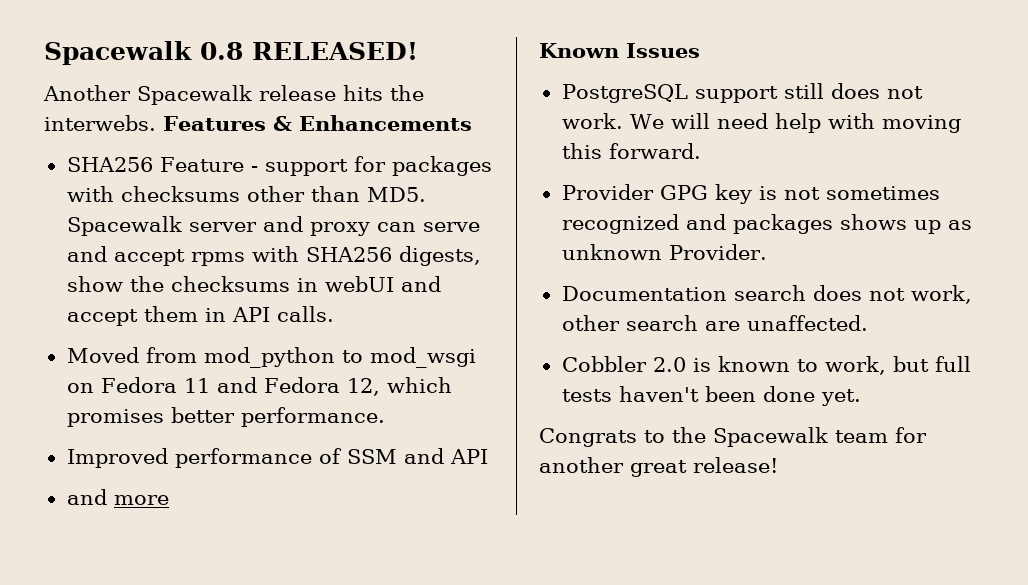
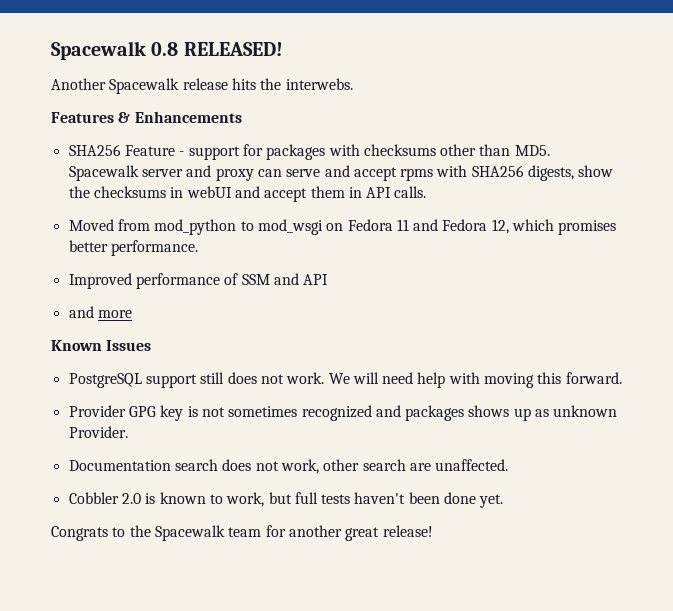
- Another Spacewalk release hits the interwebs. Features & Enhancements
+ Another Spacewalk release hits the interwebs.
+ Features & Enhancements

